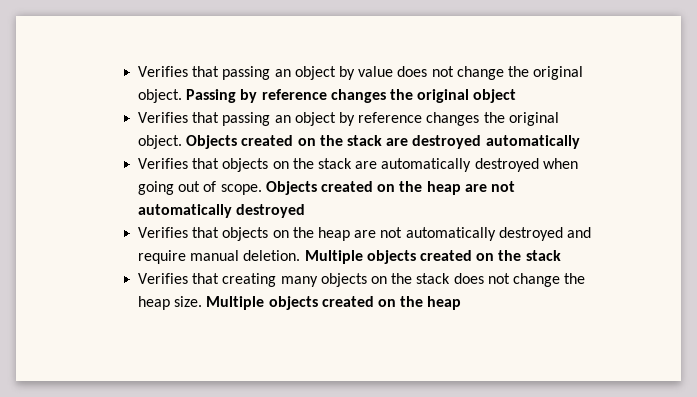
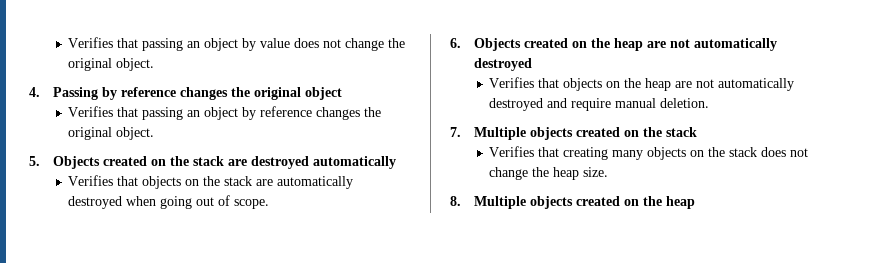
- Verifies that passing an object by value does not change the original object. Passing by reference changes the original object
+ Verifies that passing an object by value does not change the original object.
+ 4. Passing by reference changes the original object
- Verifies that passing an object by reference changes the original object. Objects created on the stack are destroyed automatically
+ Verifies that passing an object by reference changes the original object.
+ 5. Objects created on the stack are destroyed automatically
- Verifies that objects on the stack are automatically destroyed when going out of scope. Objects created on the heap are not automatically destroyed
+ Verifies that objects on the stack are automatically destroyed when going out of scope.
+ 6. Objects created on the heap are not automatically destroyed
- Verifies that objects on the heap are not automatically destroyed and require manual deletion. Multiple objects created on the stack
+ Verifies that objects on the heap are not automatically destroyed and require manual deletion.
+ 7. Multiple objects created on the stack
- Verifies that creating many objects on the stack does not change the heap size. Multiple objects created on the heap
+ Verifies that creating many objects on the stack does not change the heap size.
+ 8. Multiple objects created on the heap

